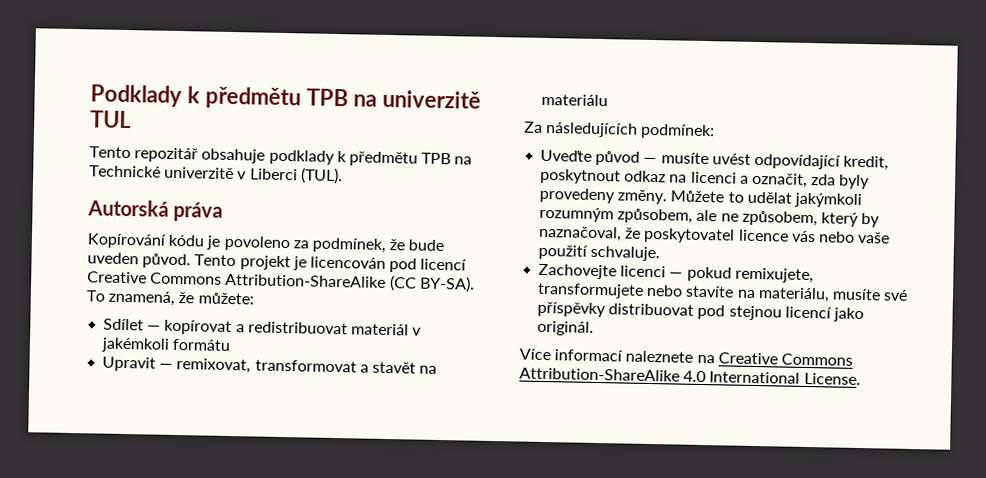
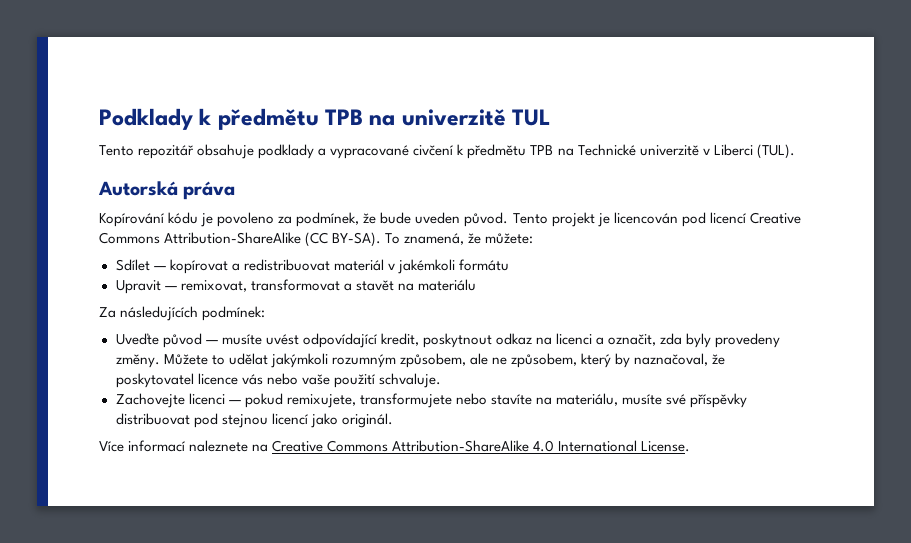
- Tento repozitář obsahuje podklady k předmětu TPB na Technické univerzitě v Liberci (TUL).
+ Tento repozitář obsahuje podklady a vypracované civčení k předmětu TPB na Technické univerzitě v Liberci (TUL).

